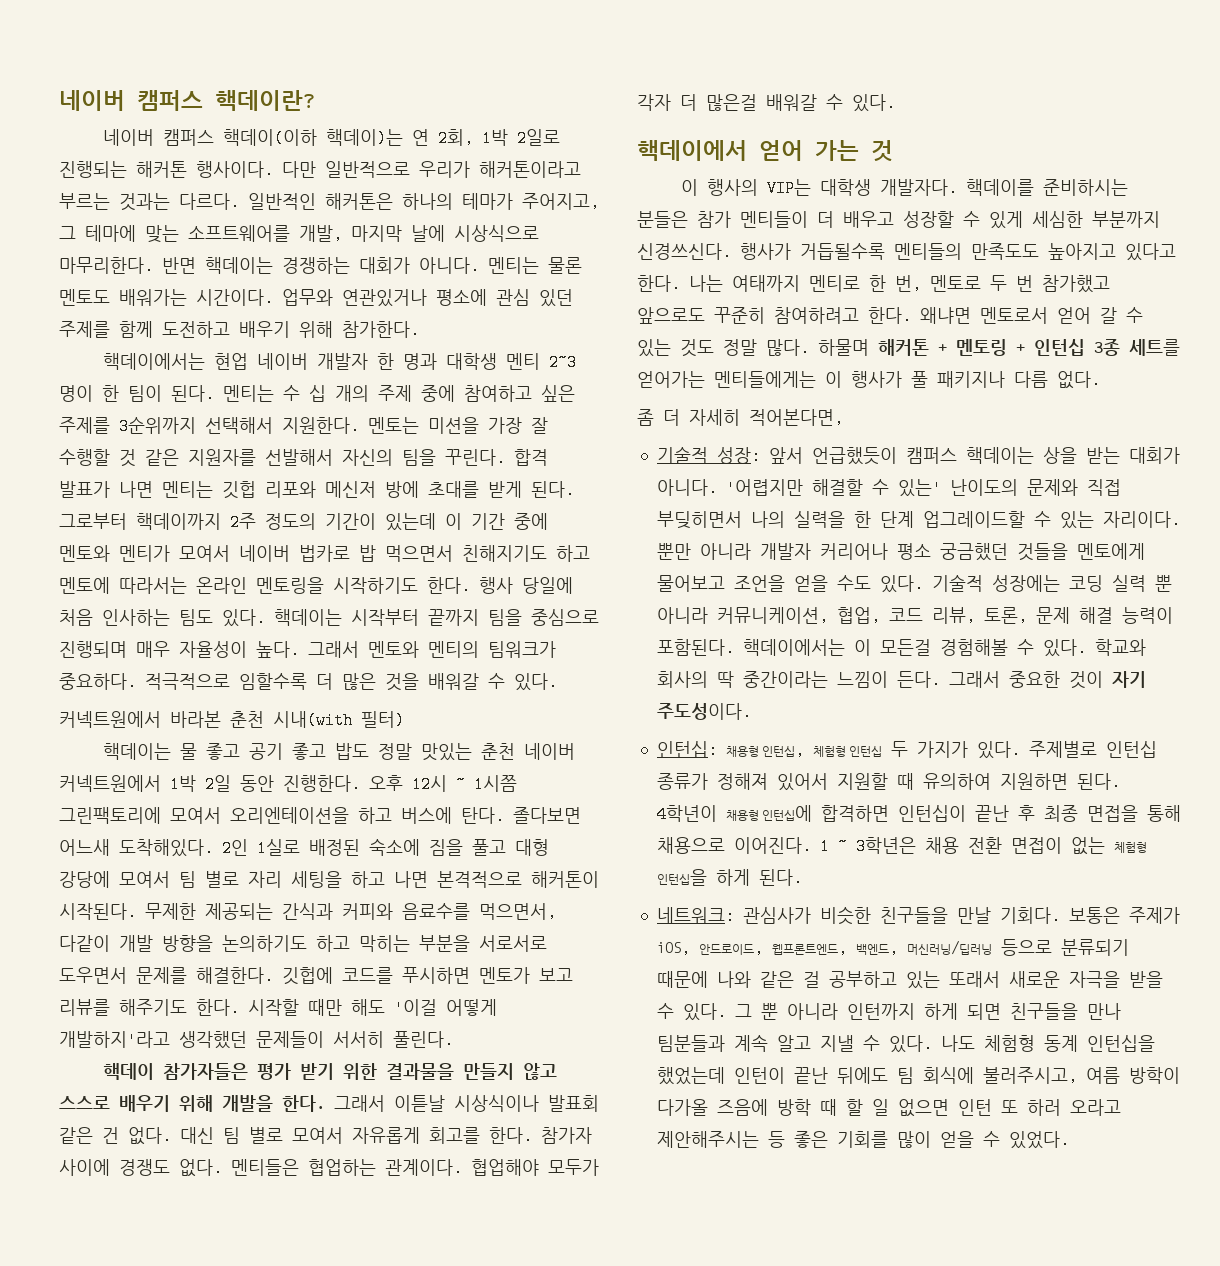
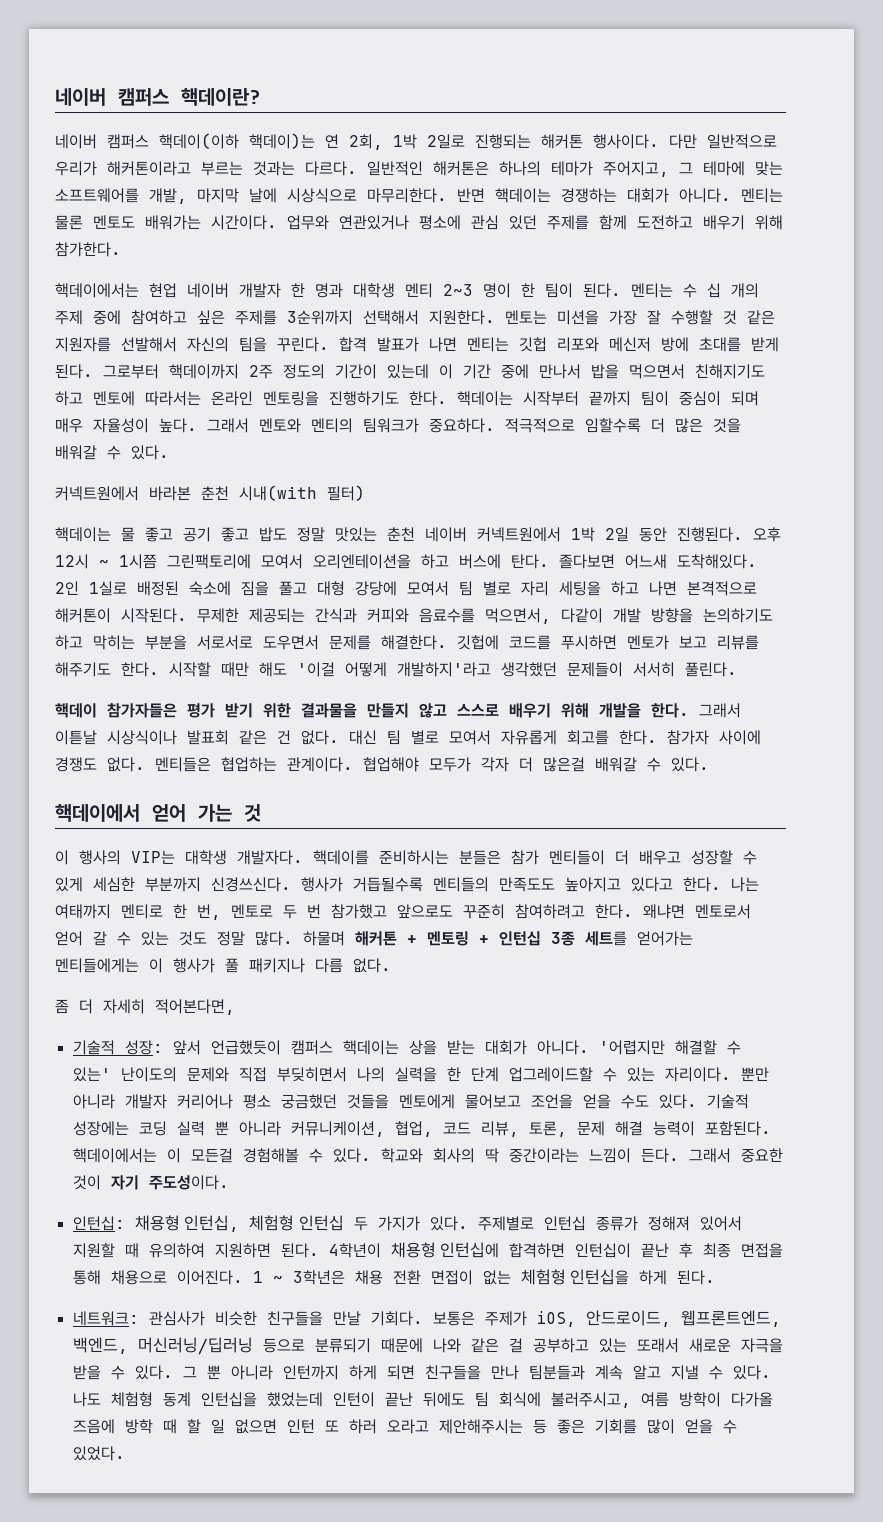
- 그로부터 핵데이까지 2주 정도의 기간이 있는데 이 기간 중에 멘토와 멘티가 모여서 네이버 법카로 밥 먹으면서 친해지기도 하고 멘토에 따라서는 온라인 멘토링을 시작하기도 한다. 행사 당일에 처음 인사하는 팀도 있다. 핵데이는 시작부터 끝까지 팀을 중심으로 진행되며 매우 자율성이 높다.
+ 그로부터 핵데이까지 2주 정도의 기간이 있는데 이 기간 중에 만나서 밥을 먹으면서 친해지기도 하고 멘토에 따라서는 온라인 멘토링을 진행하기도 한다. 핵데이는 시작부터 끝까지 팀이 중심이 되며 매우 자율성이 높다.
- 핵데이는 물 좋고 공기 좋고 밥도 정말 맛있는 춘천 네이버 커넥트원에서 1박 2일 동안 진행한다.
+ 핵데이는 물 좋고 공기 좋고 밥도 정말 맛있는 춘천 네이버 커넥트원에서 1박 2일 동안 진행된다.

